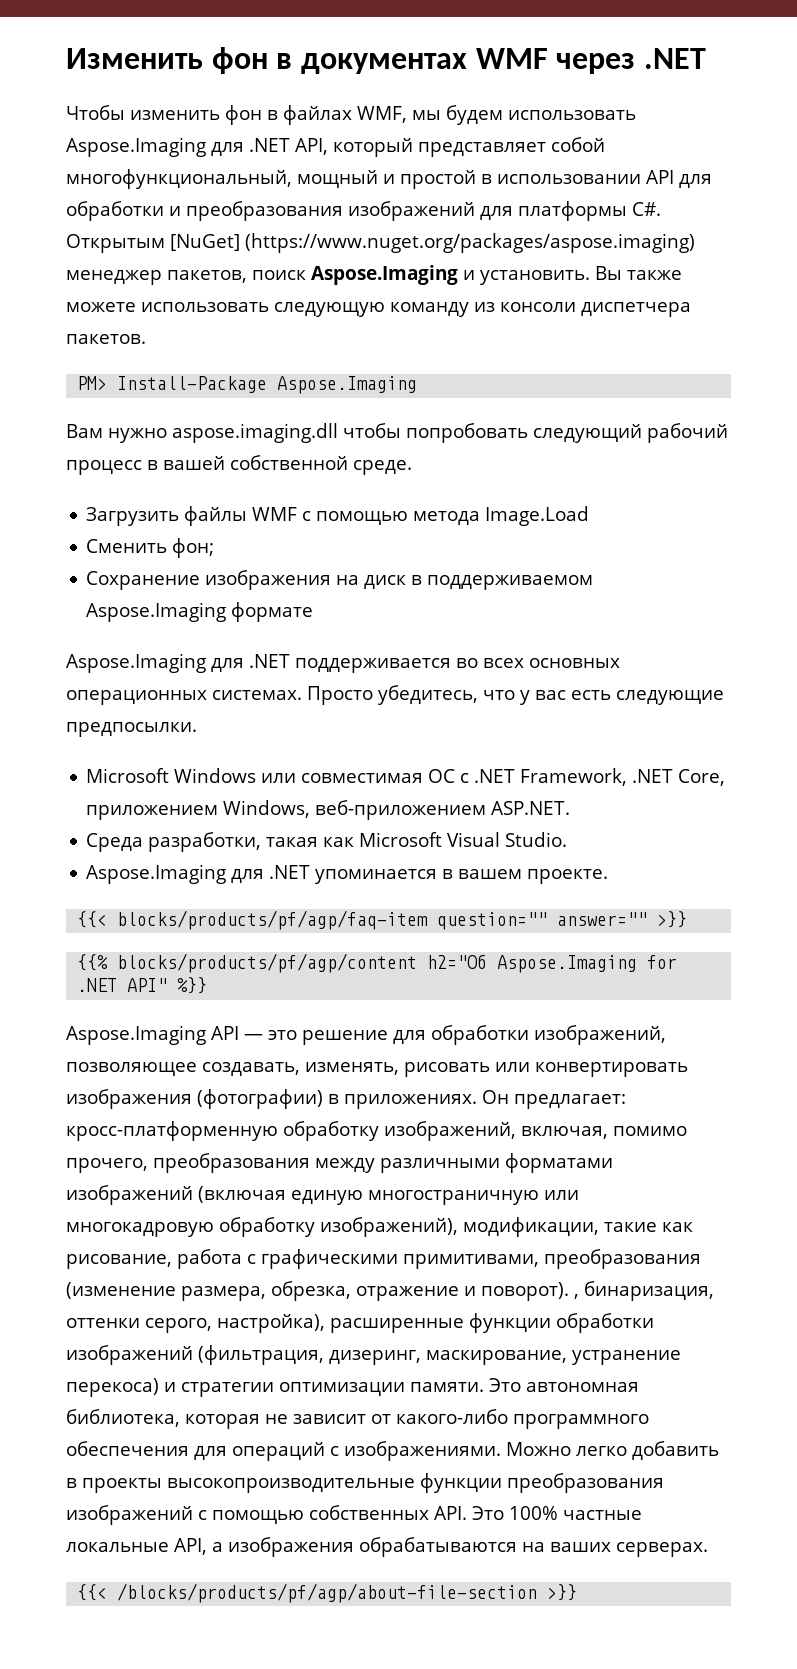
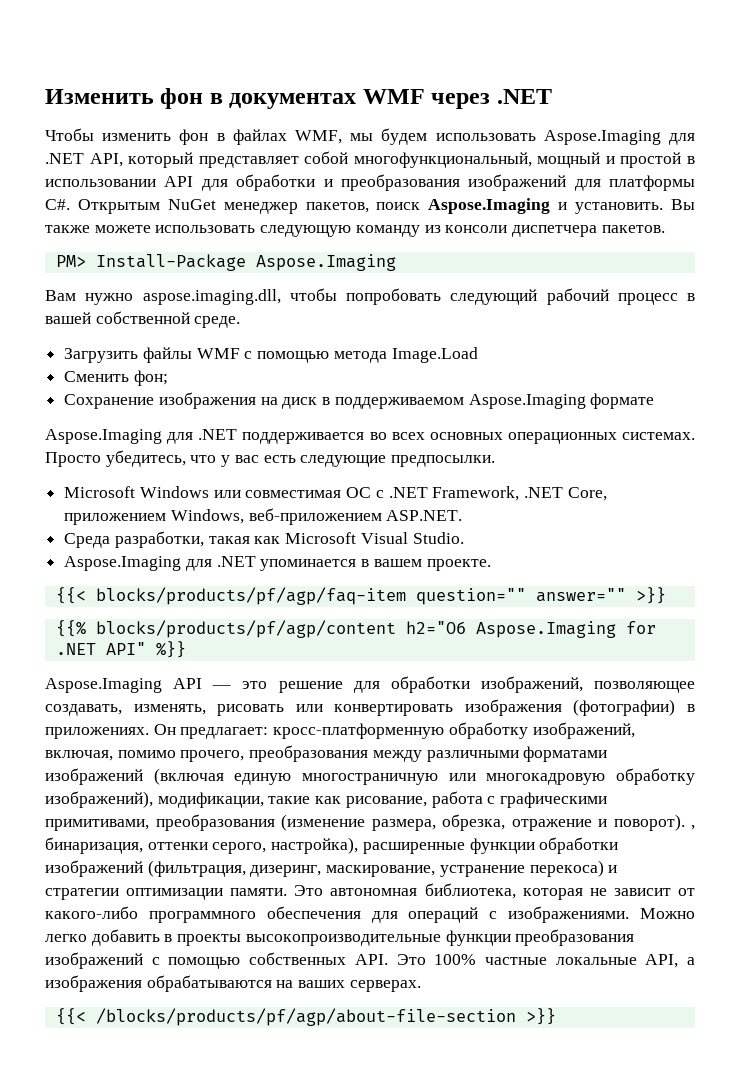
- Чтобы изменить фон в файлах WMF, мы будем использовать Aspose.Imaging для .NET API, который представляет собой многофункциональный, мощный и простой в использовании API для обработки и преобразования изображений для платформы C#. Открытым [NuGet] (https://www.nuget.org/packages/aspose.imaging) менеджер пакетов, поиск Aspose.Imaging и установить.
+ Чтобы изменить фон в файлах WMF, мы будем использовать Aspose.Imaging для .NET API, который представляет собой многофункциональный, мощный и простой в использовании API для обработки и преобразования изображений для платформы C#. Открытым NuGet менеджер пакетов, поиск Aspose.Imaging и установить.
- Вам нужно aspose.imaging.dll чтобы попробовать следующий рабочий процесс в вашей собственной среде.
+ Вам нужно aspose.imaging.dll, чтобы попробовать следующий рабочий процесс в вашей собственной среде.

